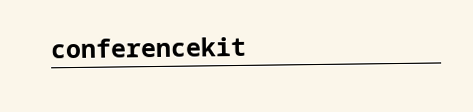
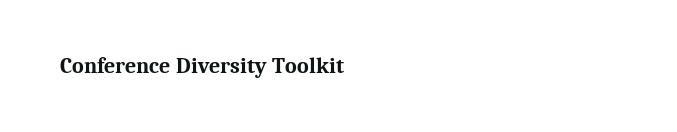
- conferencekit
+ Conference Diversity Toolkit

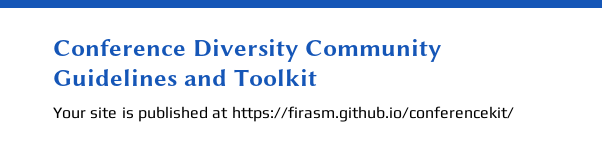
- Conference Diversity Toolkit
+ Conference Diversity Community Guidelines and Toolkit
+ Your site is published at https://firasm.github.io/conferencekit/

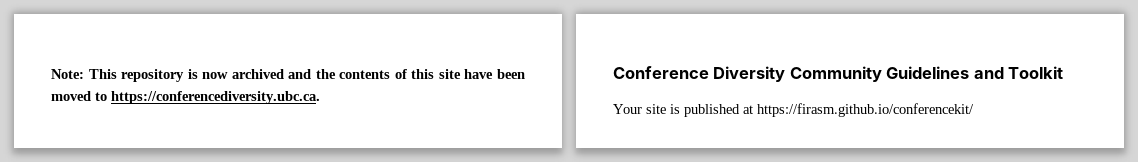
+ Note: This repository is now archived and the contents of this site have been moved to https://conferencediversity.ubc.ca.

